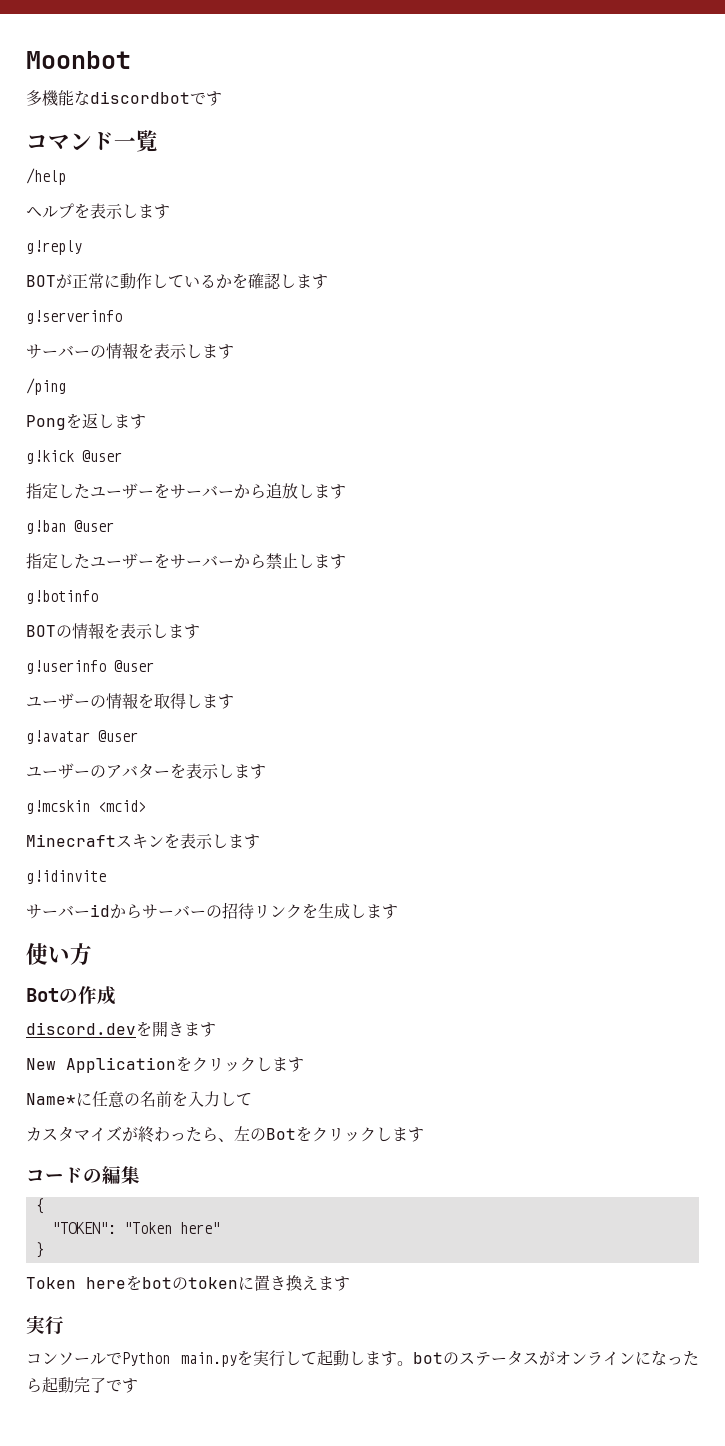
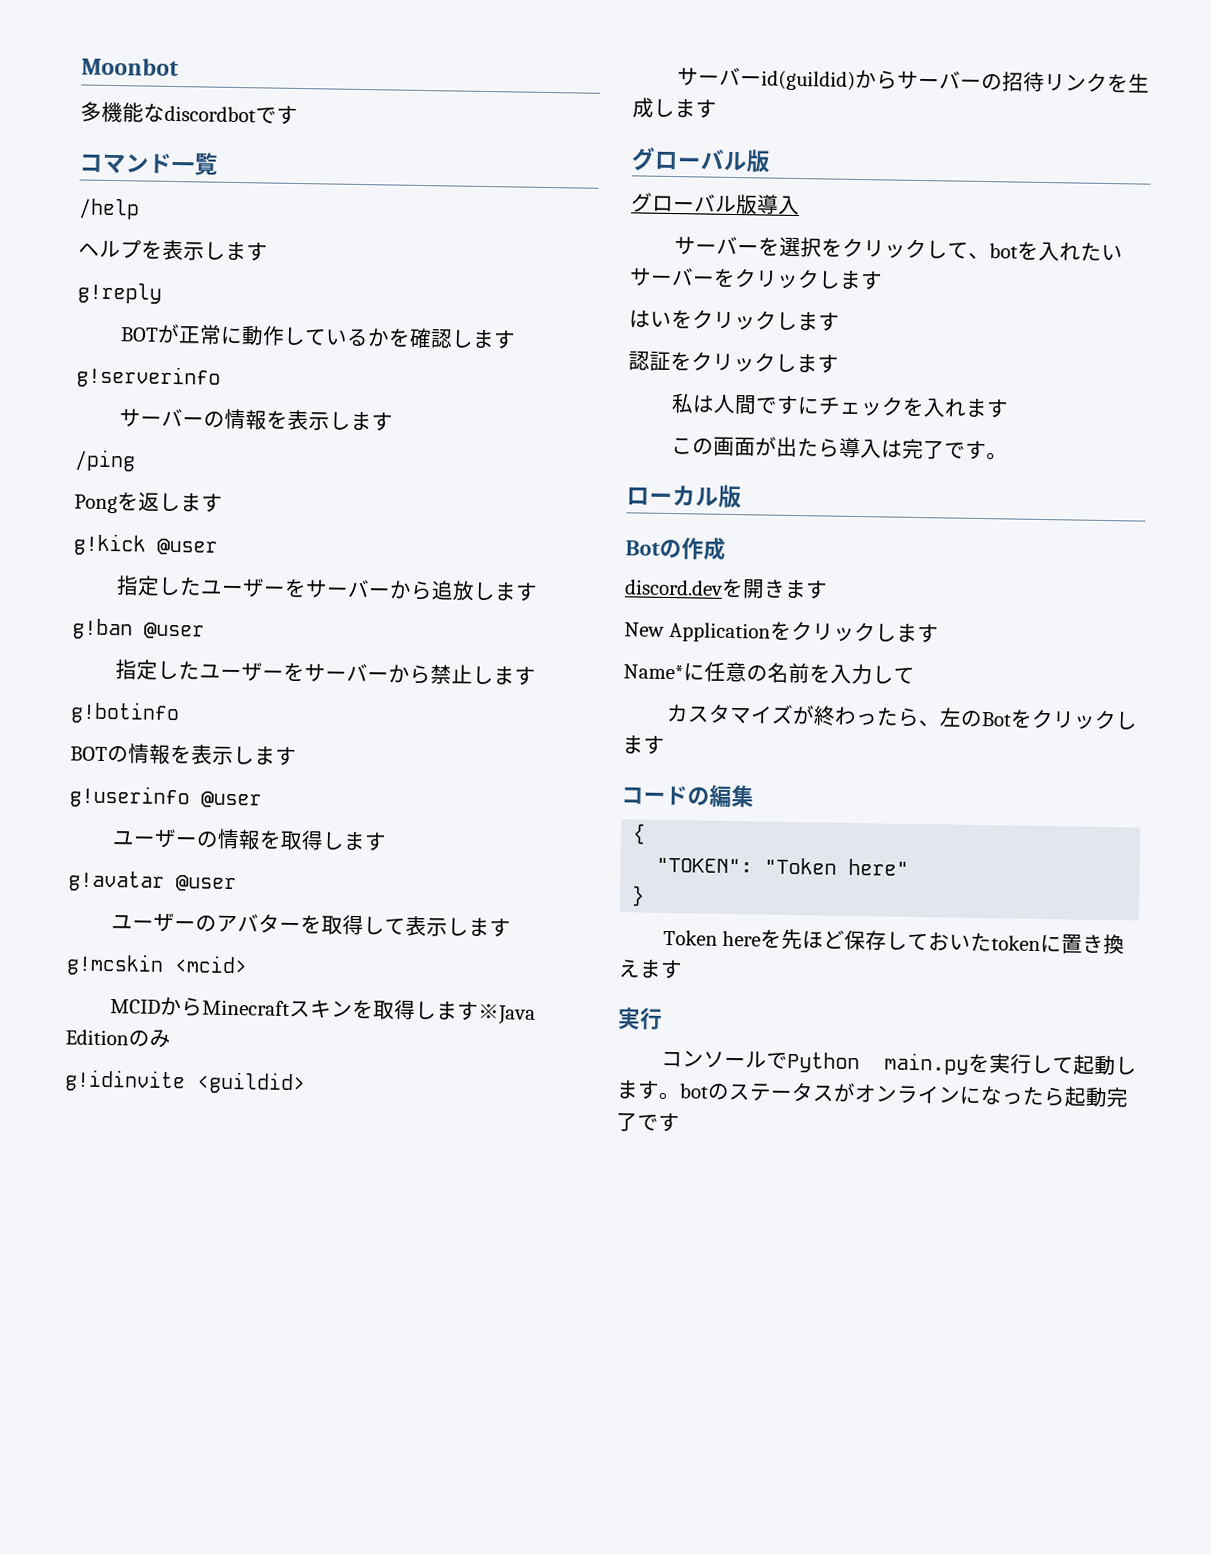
- ユーザーのアバターを表示します
+ ユーザーのアバターを取得して表示します
- Minecraftスキンを表示します
+ MCIDからMinecraftスキンを取得します※Java Editionのみ
- g!idinvite
- サーバーidからサーバーの招待リンクを生成します
- 使い方
+ g!idinvite <guildid>
+ サーバーid(guildid)からサーバーの招待リンクを生成します
+ グローバル版
+ グローバル版導入
+ サーバーを選択をクリックして、botを入れたいサーバーをクリックします
+ はいをクリックします
+ 認証をクリックします
+ 私は人間ですにチェックを入れます
+ この画面が出たら導入は完了です。
+ ローカル版
- Token hereをbotのtokenに置き換えます
+ Token hereを先ほど保存しておいたtokenに置き換えます

